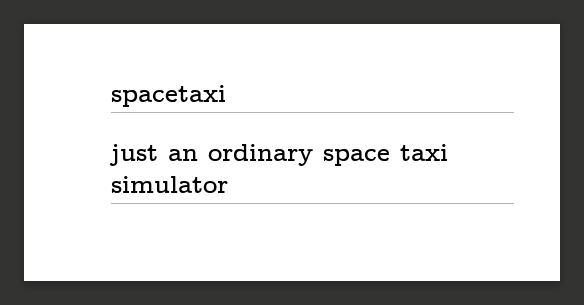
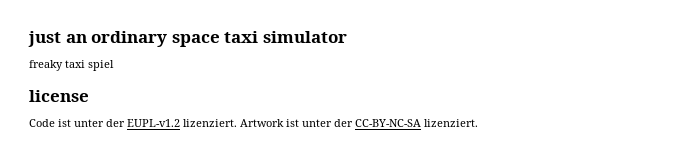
- spacetaxi
+ freaky taxi spiel
+ license
+ Code ist unter der EUPL-v1.2 lizenziert. Artwork ist unter der CC-BY-NC-SA lizenziert.

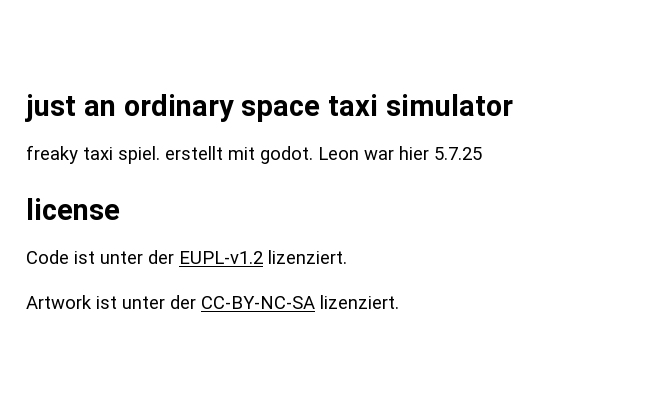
- freaky taxi spiel
+ freaky taxi spiel. erstellt mit godot. Leon war hier 5.7.25
- Code ist unter der EUPL-v1.2 lizenziert. Artwork ist unter der CC-BY-NC-SA lizenziert.
+ Code ist unter der EUPL-v1.2 lizenziert.
+ Artwork ist unter der CC-BY-NC-SA lizenziert.

